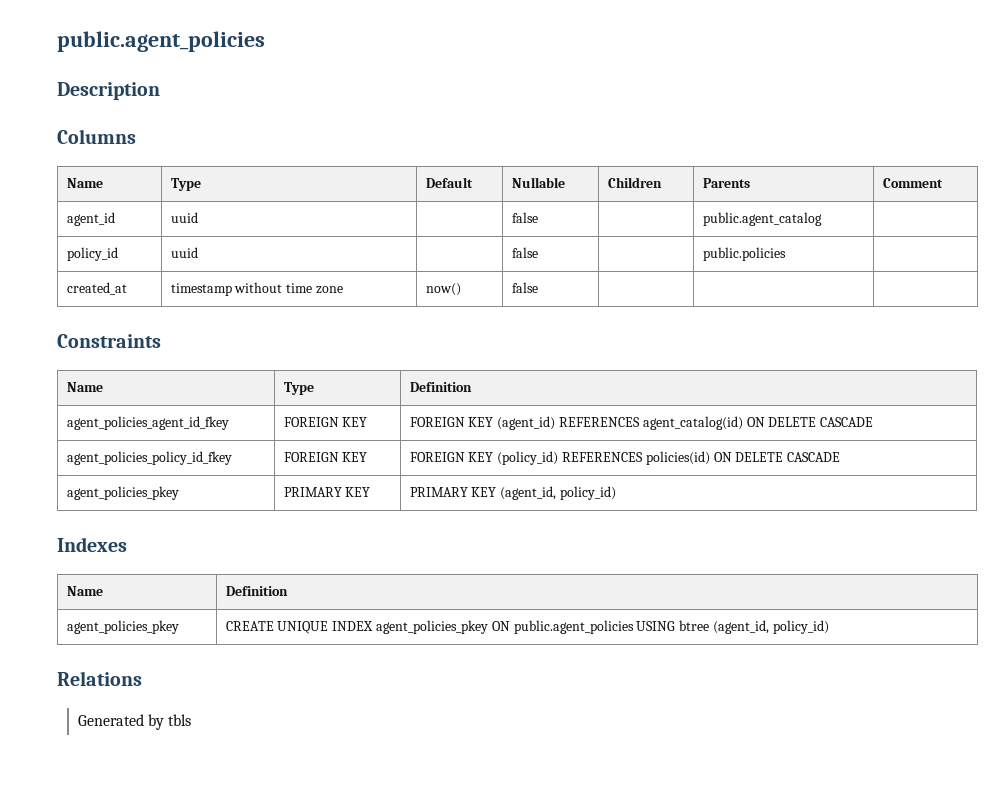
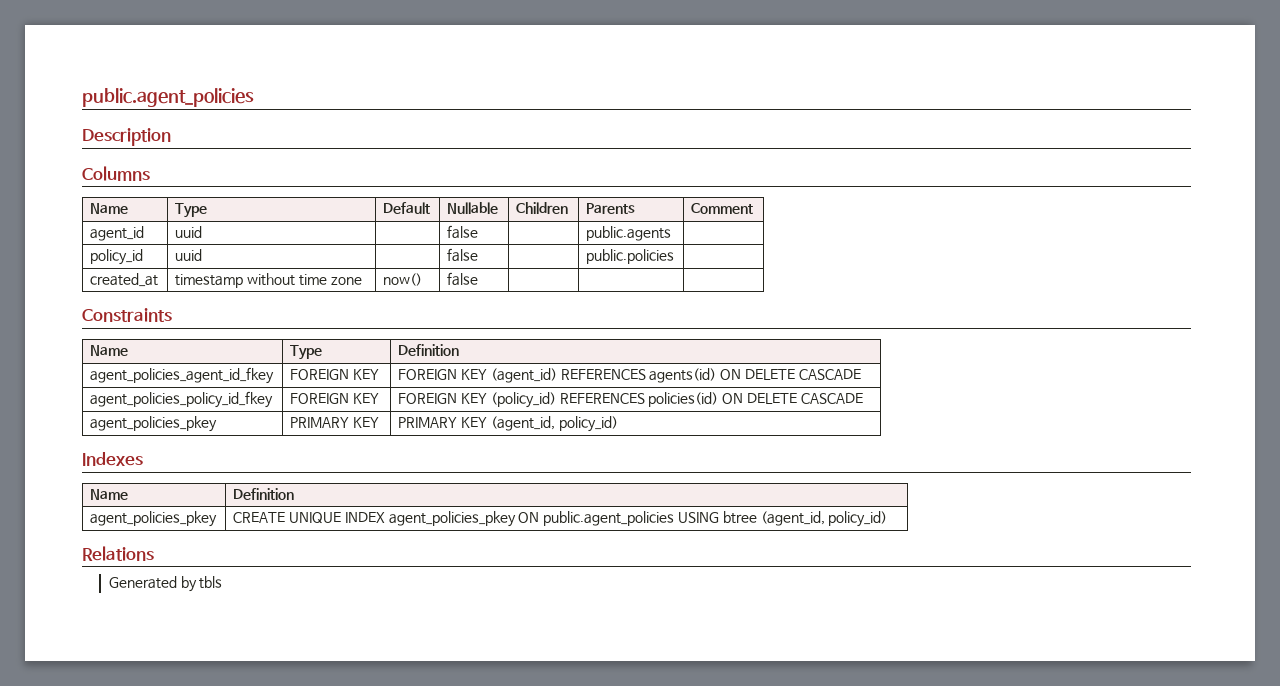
- agent_id | uuid | | false | | public.agent_catalog |
+ agent_id | uuid | | false | | public.agents |
- agent_policies_agent_id_fkey | FOREIGN KEY | FOREIGN KEY (agent_id) REFERENCES agent_catalog(id) ON DELETE CASCADE
+ agent_policies_agent_id_fkey | FOREIGN KEY | FOREIGN KEY (agent_id) REFERENCES agents(id) ON DELETE CASCADE

